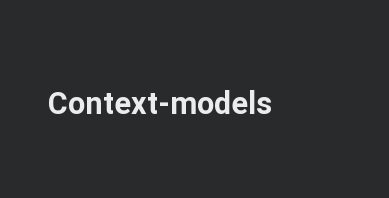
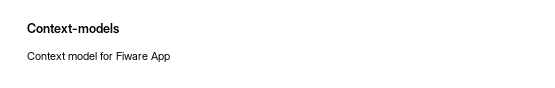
+ Context model for Fiware App

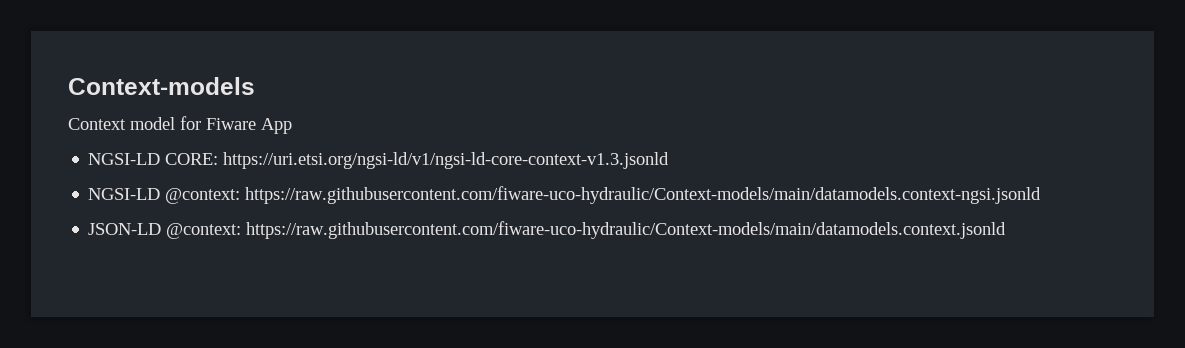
+ NGSI-LD CORE: https://uri.etsi.org/ngsi-ld/v1/ngsi-ld-core-context-v1.3.jsonld
+ NGSI-LD @context: https://raw.githubusercontent.com/fiware-uco-hydraulic/Context-models/main/datamodels.context-ngsi.jsonld
+ JSON-LD @context: https://raw.githubusercontent.com/fiware-uco-hydraulic/Context-models/main/datamodels.context.jsonld

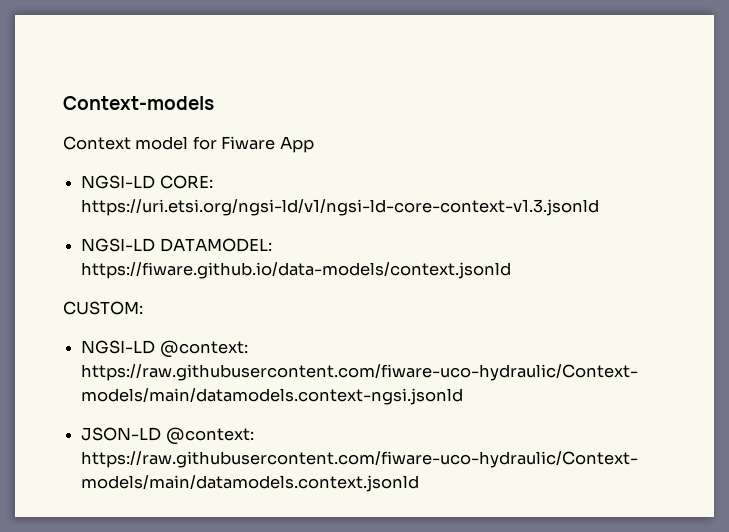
+ NGSI-LD DATAMODEL: https://fiware.github.io/data-models/context.jsonld
+ CUSTOM:

